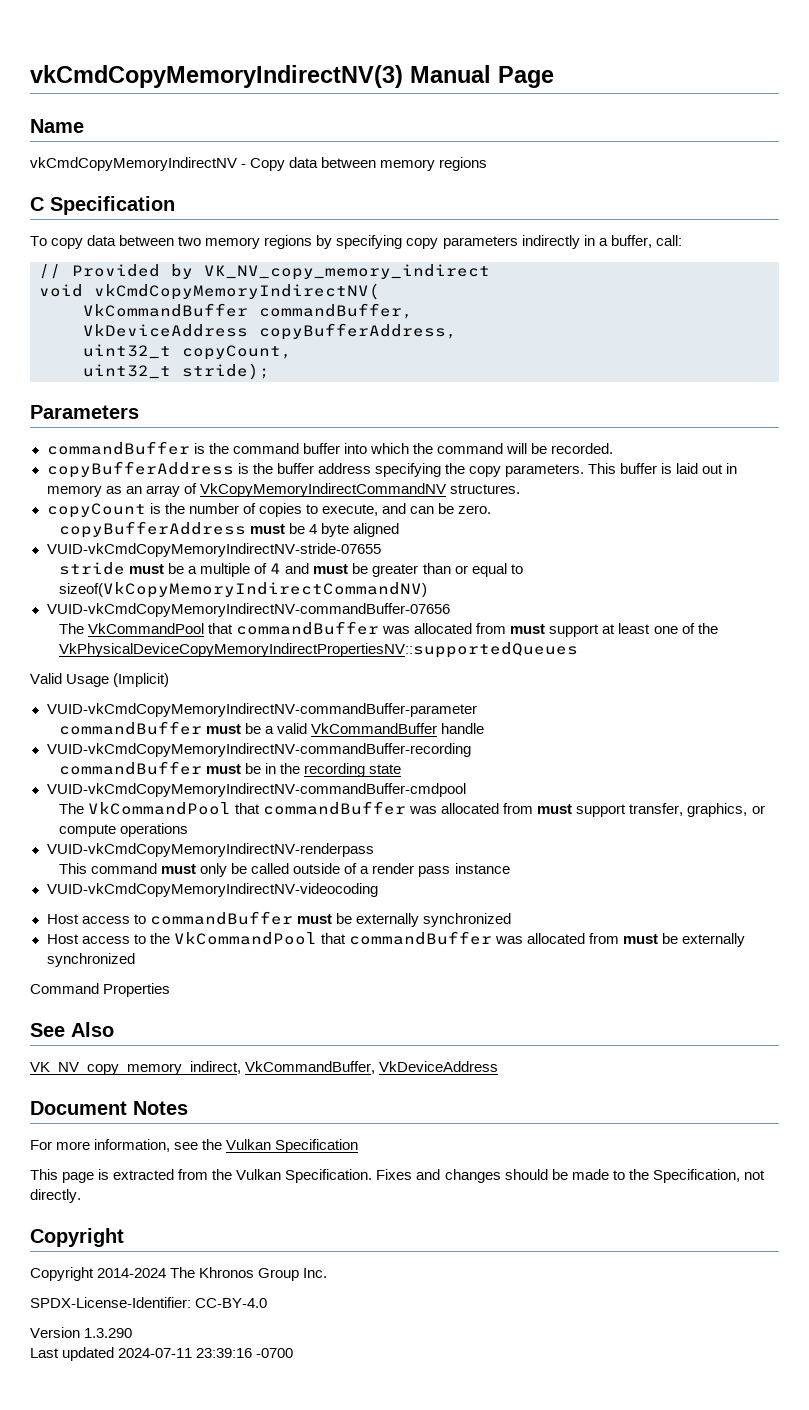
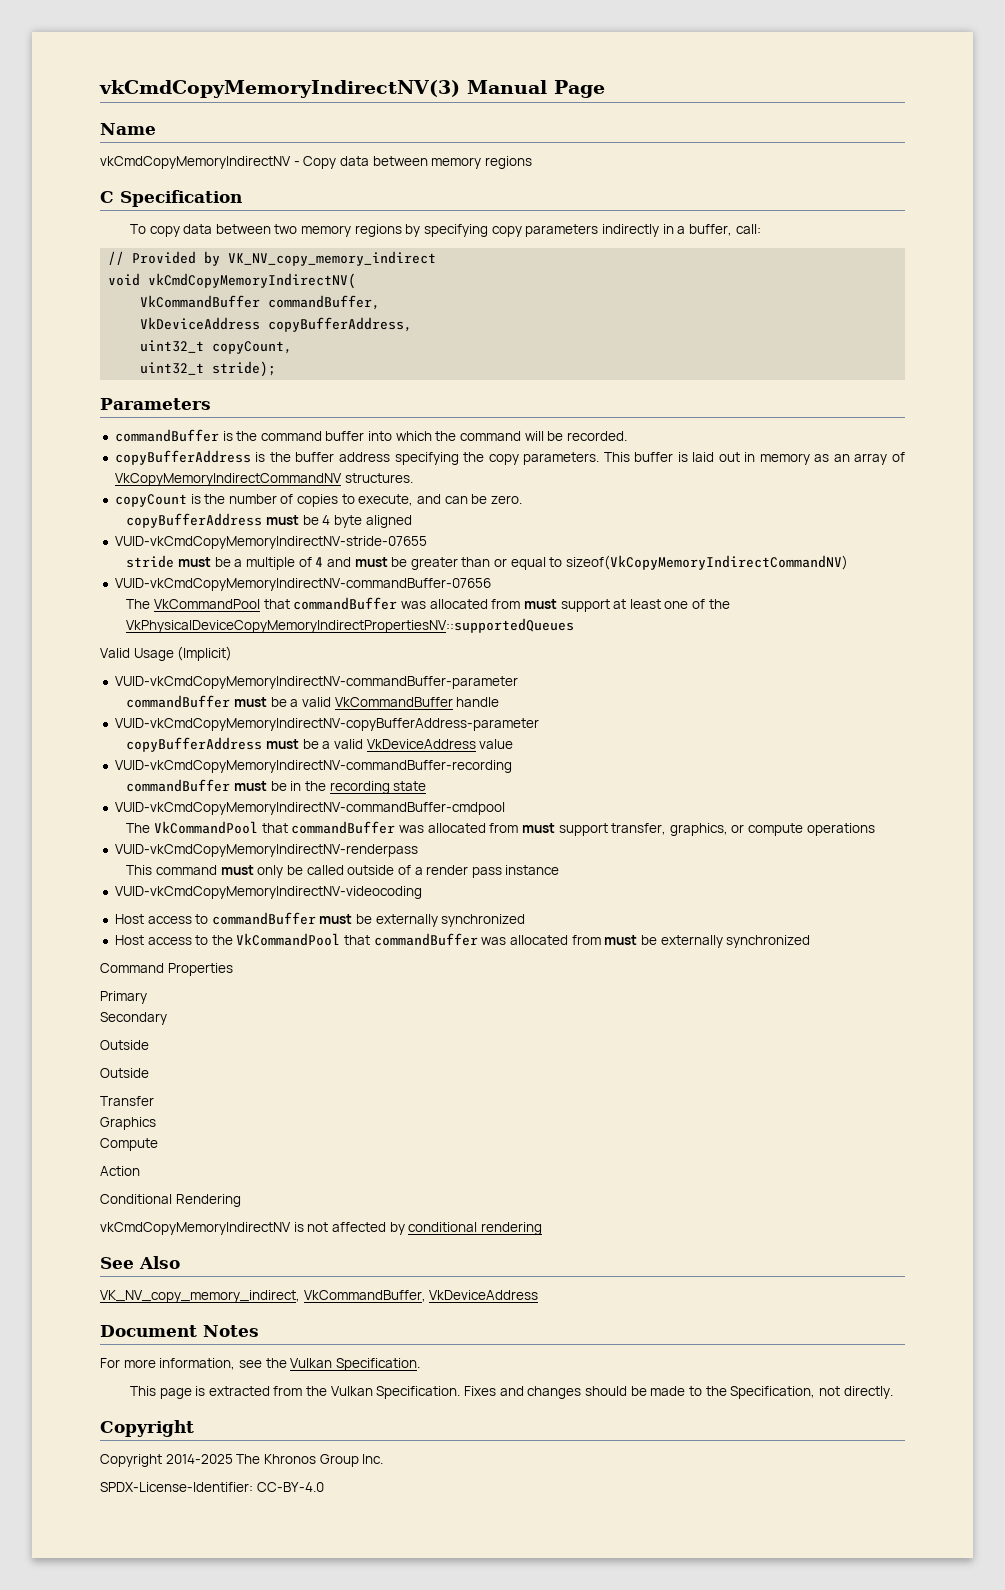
+ VUID-vkCmdCopyMemoryIndirectNV-copyBufferAddress-parameter
+ copyBufferAddress must be a valid VkDeviceAddress value
+ Primary
+ Secondary
+ Outside
+ Outside
+ Transfer
+ Graphics
+ Compute
+ Action
+ Conditional Rendering
+ vkCmdCopyMemoryIndirectNV is not affected by conditional rendering
- For more information, see the Vulkan Specification
+ For more information, see the Vulkan Specification.
- Copyright 2014-2024 The Khronos Group Inc.
+ Copyright 2014-2025 The Khronos Group Inc.
- Version 1.3.290
- Last updated 2024-07-11 23:39:16 -0700

